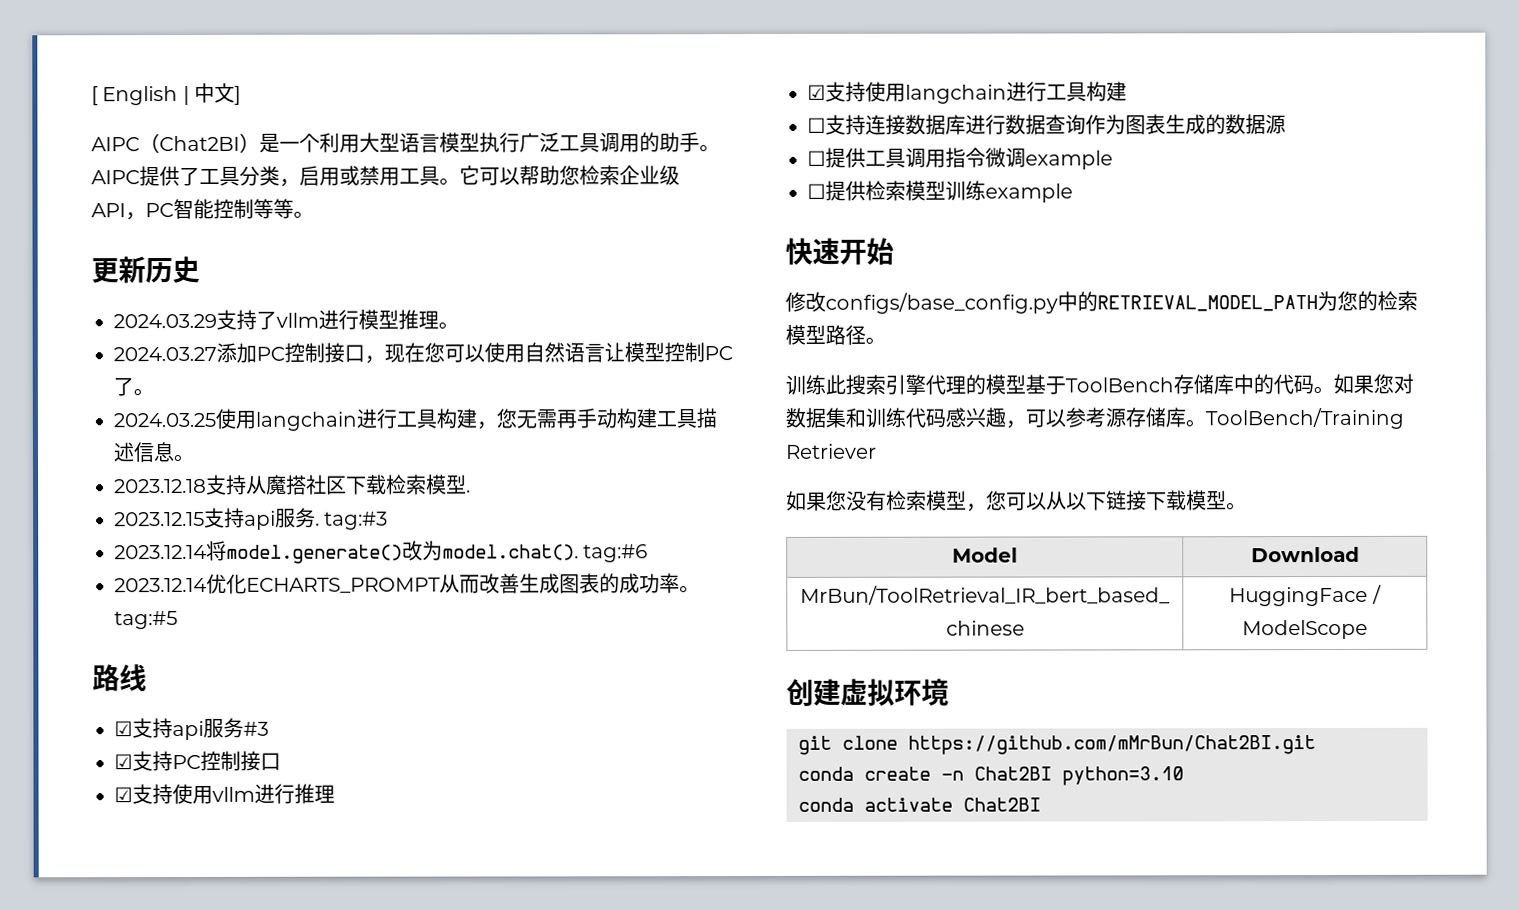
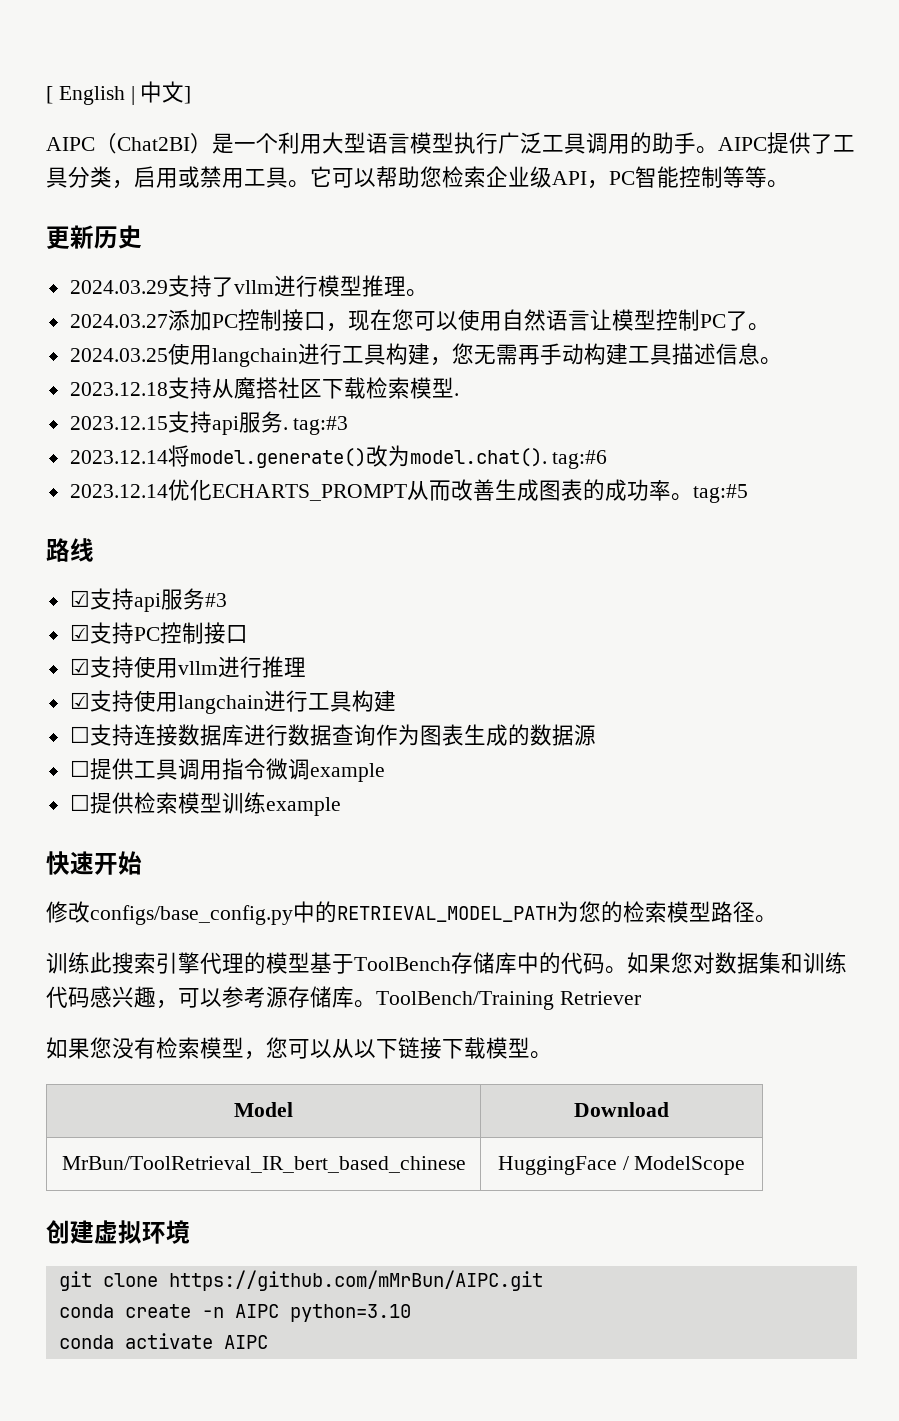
- git clone https://github.com/mMrBun/Chat2BI.git
+ git clone https://github.com/mMrBun/AIPC.git
- conda create -n Chat2BI python=3.10
+ conda create -n AIPC python=3.10
- conda activate Chat2BI
+ conda activate AIPC

